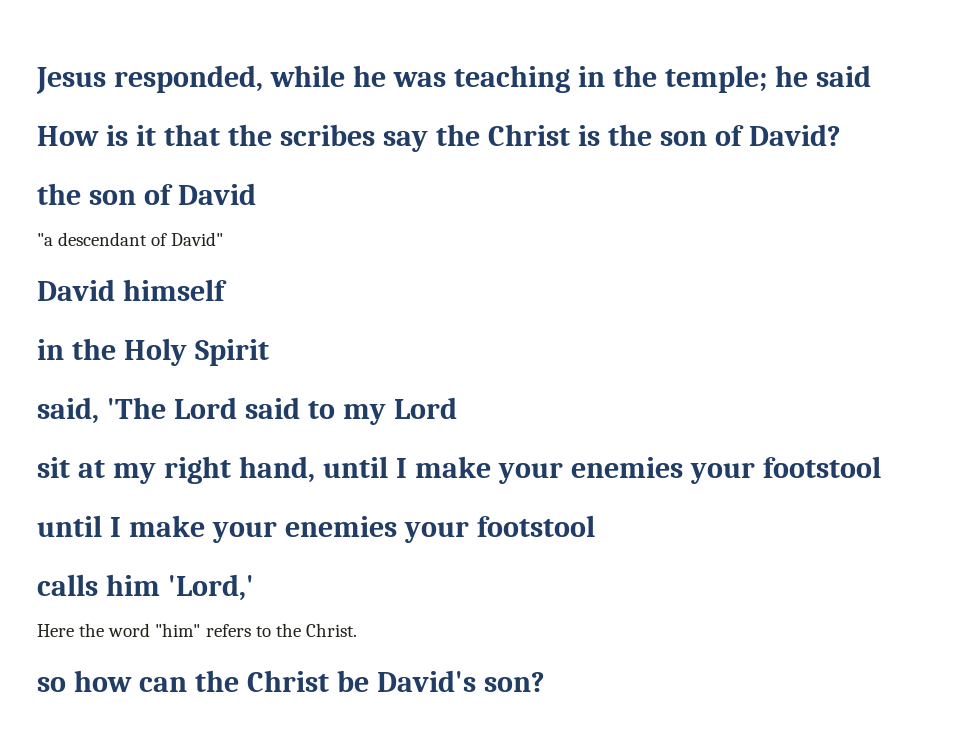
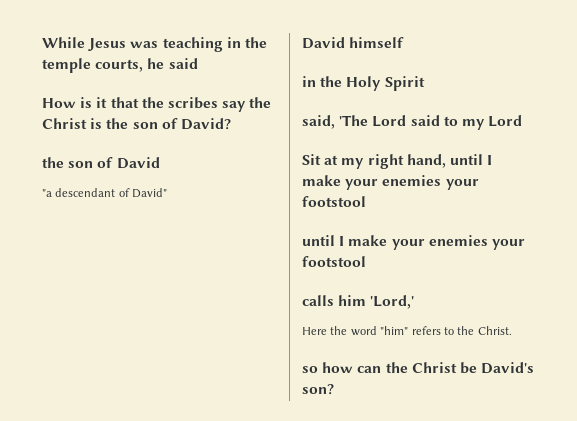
- Jesus responded, while he was teaching in the temple; he said
+ While Jesus was teaching in the temple courts, he said
- sit at my right hand, until I make your enemies your footstool
+ Sit at my right hand, until I make your enemies your footstool

